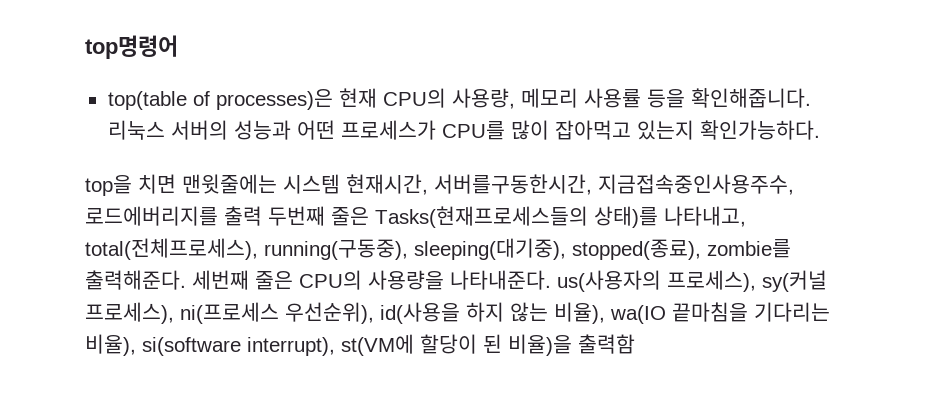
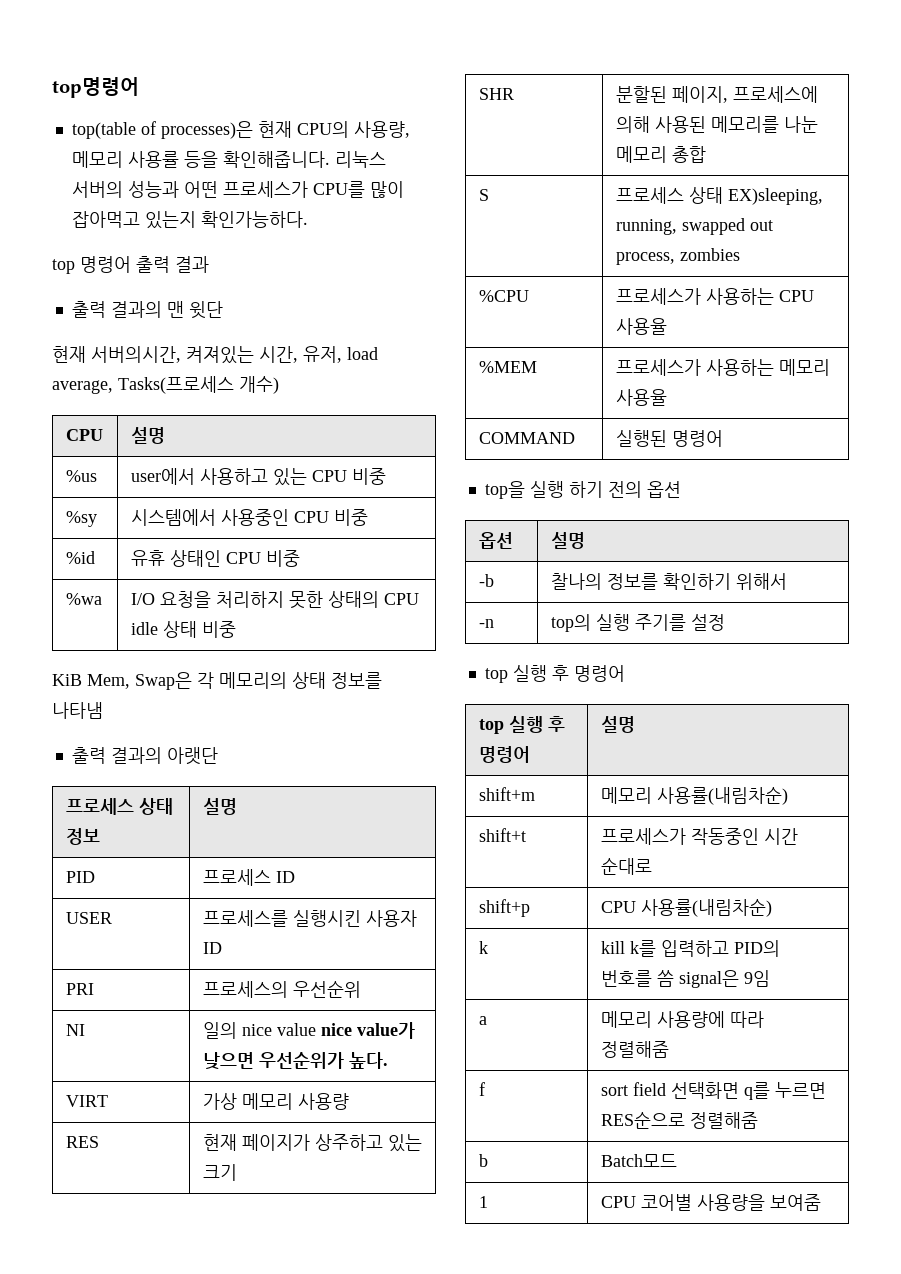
- top을 치면 맨윗줄에는 시스템 현재시간, 서버를구동한시간, 지금접속중인사용주수, 로드에버리지를 출력 두번째 줄은 Tasks(현재프로세스들의 상태)를 나타내고, total(전체프로세스), running(구동중), sleeping(대기중), stopped(종료), zombie를 출력해준다. 세번째 줄은 CPU의 사용량을 나타내준다. us(사용자의 프로세스), sy(커널 프로세스), ni(프로세스 우선순위), id(사용을 하지 않는 비율), wa(IO 끝마침을 기다리는 비율), si(software interrupt), st(VM에 할당이 된 비율)을 출력함
+ top 명령어 출력 결과
+ 출력 결과의 맨 윗단
+ 현재 서버의시간, 켜져있는 시간, 유저, load average, Tasks(프로세스 개수)
+ CPU | 설명
+ %us | user에서 사용하고 있는 CPU 비중
+ %sy | 시스템에서 사용중인 CPU 비중
+ %id | 유휴 상태인 CPU 비중
+ %wa | I/O 요청을 처리하지 못한 상태의 CPU idle 상태 비중
+ KiB Mem, Swap은 각 메모리의 상태 정보를 나타냄
+ 출력 결과의 아랫단
+ 프로세스 상태 정보 | 설명
+ PID | 프로세스 ID
+ USER | 프로세스를 실행시킨 사용자 ID
+ PRI | 프로세스의 우선순위
+ NI | 일의 nice value nice value가 낮으면 우선순위가 높다.
+ VIRT | 가상 메모리 사용량
+ RES | 현재 페이지가 상주하고 있는 크기
+ SHR | 분할된 페이지, 프로세스에 의해 사용된 메모리를 나눈 메모리 총합
+ S | 프로세스 상태 EX)sleeping, running, swapped out process, zombies
+ %CPU | 프로세스가 사용하는 CPU 사용율
+ %MEM | 프로세스가 사용하는 메모리 사용율
+ COMMAND | 실행된 명령어
+ top을 실행 하기 전의 옵션
+ 옵션 | 설명
+ -b | 찰나의 정보를 확인하기 위해서
+ -n | top의 실행 주기를 설정
+ top 실행 후 명령어
+ top 실행 후 명령어 | 설명
+ shift+m | 메모리 사용률(내림차순)
+ shift+t | 프로세스가 작동중인 시간 순대로
+ shift+p | CPU 사용률(내림차순)
+ k | kill k를 입력하고 PID의 번호를 씀 signal은 9임
+ a | 메모리 사용량에 따라 정렬해줌
+ f | sort field 선택화면 q를 누르면 RES순으로 정렬해줌
+ b | Batch모드
+ 1 | CPU 코어별 사용량을 보여줌

